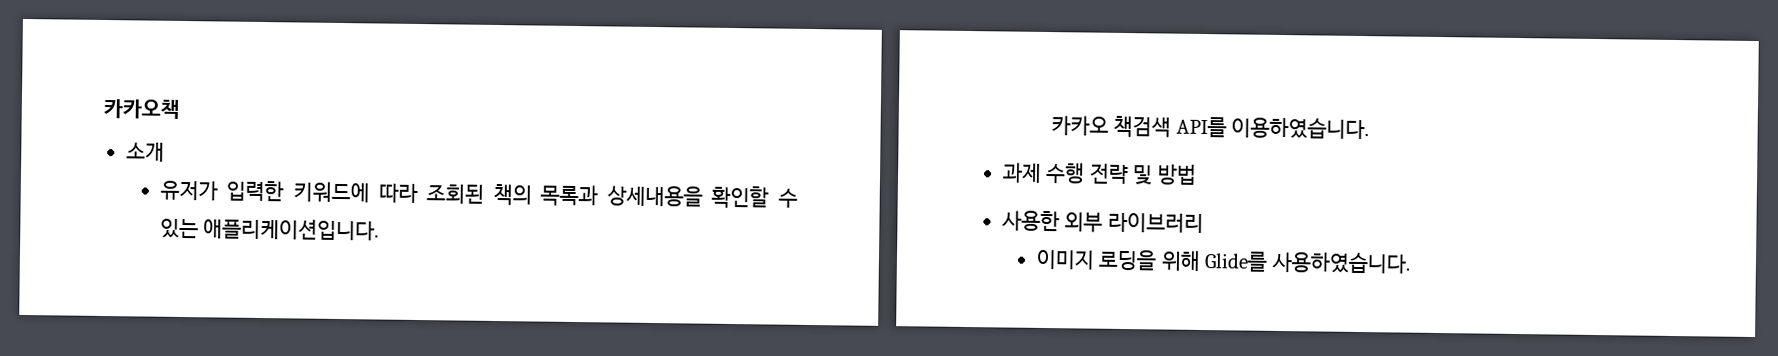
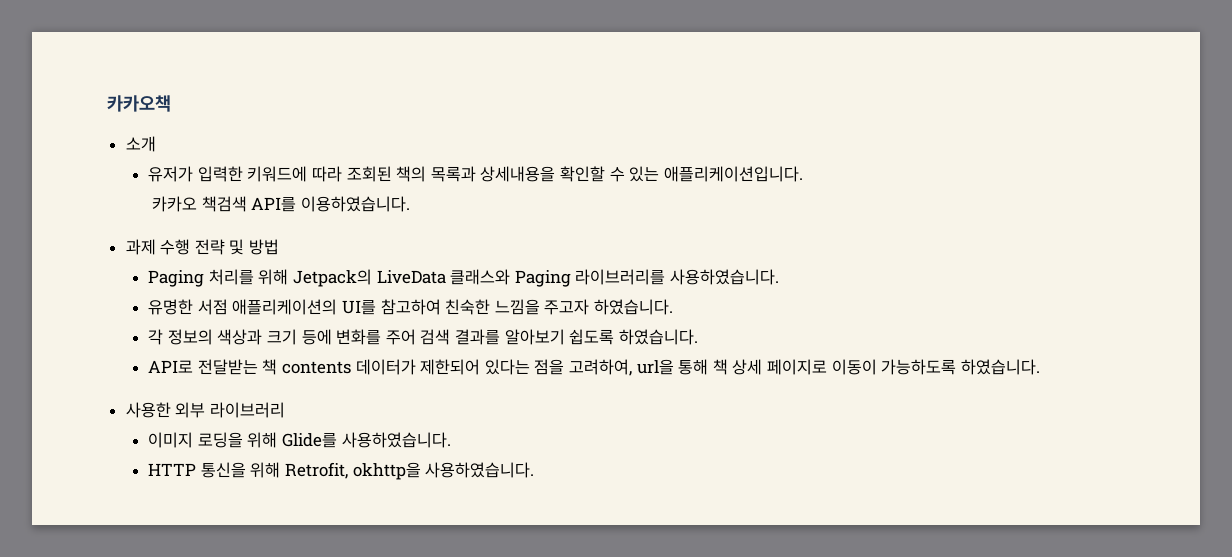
+ Paging 처리를 위해 Jetpack의 LiveData 클래스와 Paging 라이브러리를 사용하였습니다.
+ 유명한 서점 애플리케이션의 UI를 참고하여 친숙한 느낌을 주고자 하였습니다.
+ 각 정보의 색상과 크기 등에 변화를 주어 검색 결과를 알아보기 쉽도록 하였습니다.
+ API로 전달받는 책 contents 데이터가 제한되어 있다는 점을 고려하여, url을 통해 책 상세 페이지로 이동이 가능하도록 하였습니다.
+ HTTP 통신을 위해 Retrofit, okhttp을 사용하였습니다.

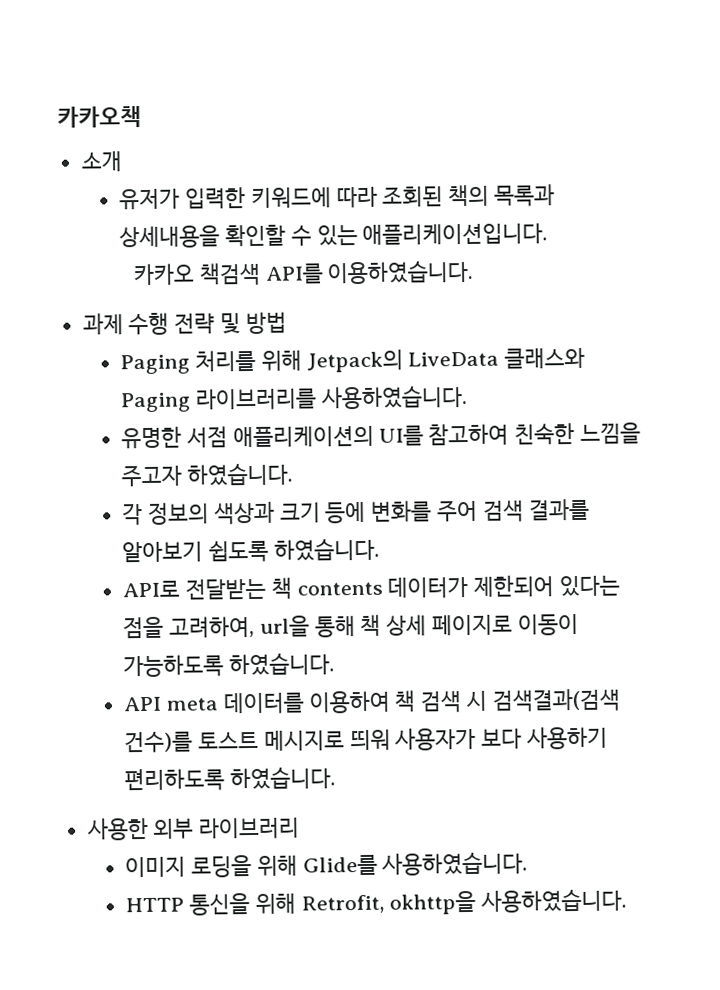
+ API meta 데이터를 이용하여 책 검색 시 검색결과(검색 건수)를 토스트 메시지로 띄워 사용자가 보다 사용하기 편리하도록 하였습니다.

